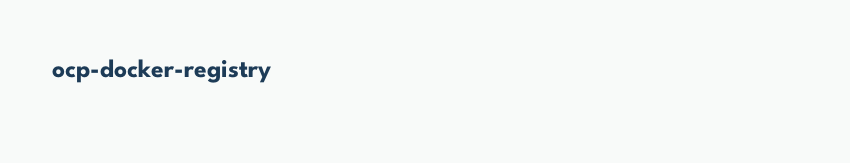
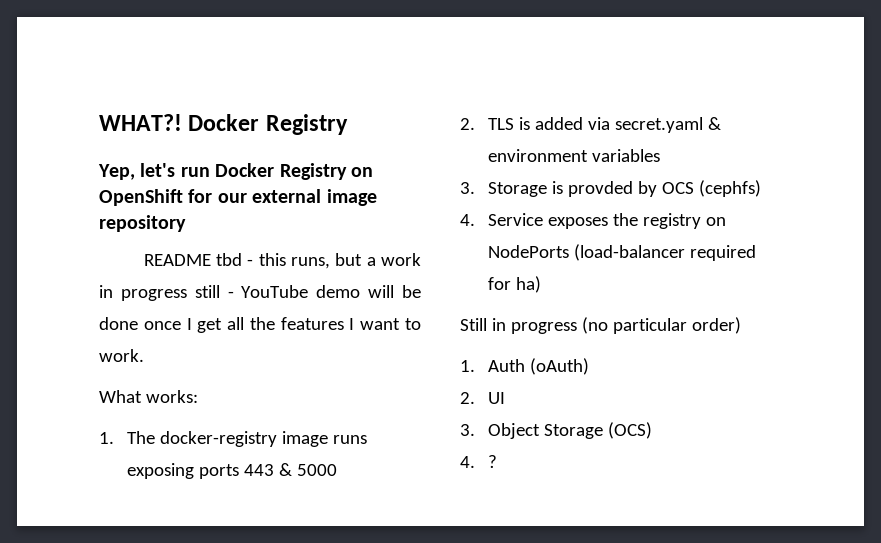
- ocp-docker-registry
+ WHAT?! Docker Registry
+ Yep, let's run Docker Registry on OpenShift for our external image repository
+ README tbd - this runs, but a work in progress still - YouTube demo will be done once I get all the features I want to work.
+ What works:
+ 1. The docker-registry image runs exposing ports 443 & 5000
+ 2. TLS is added via secret.yaml & environment variables
+ 3. Storage is provded by OCS (cephfs)
+ 4. Service exposes the registry on NodePorts (load-balancer required for ha)
+ Still in progress (no particular order)
+ 1. Auth (oAuth)
+ 2. UI
+ 3. Object Storage (OCS)
+ 4. ?

